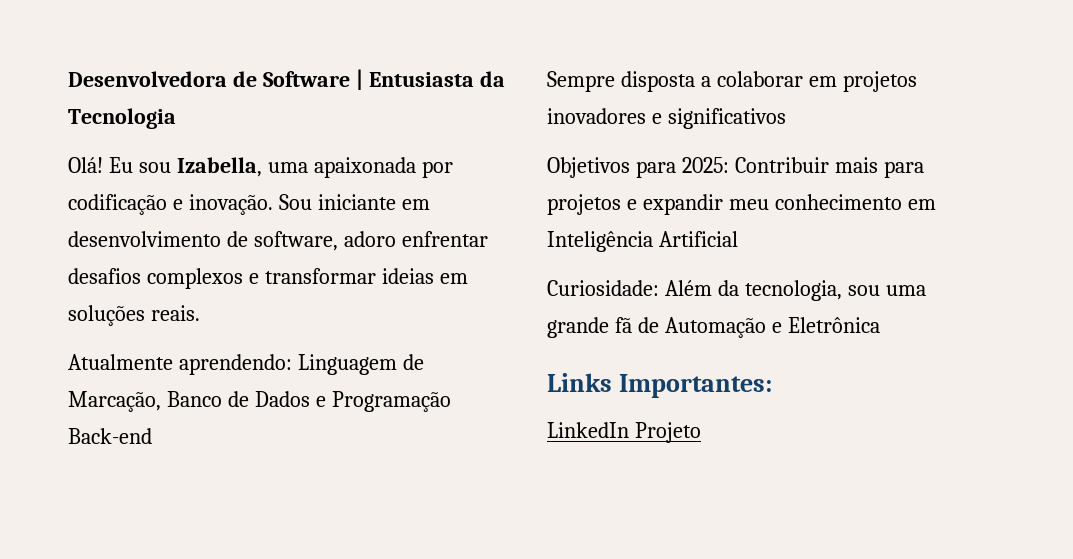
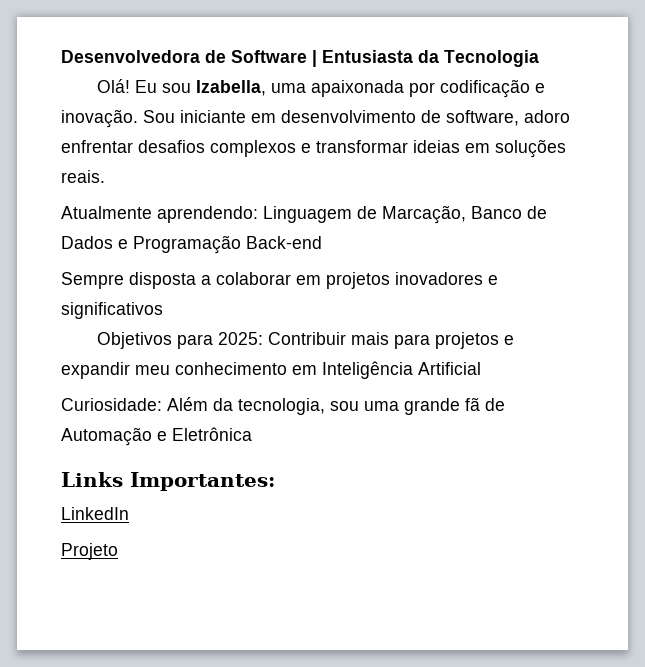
- LinkedIn Projeto
+ LinkedIn
+ Projeto

